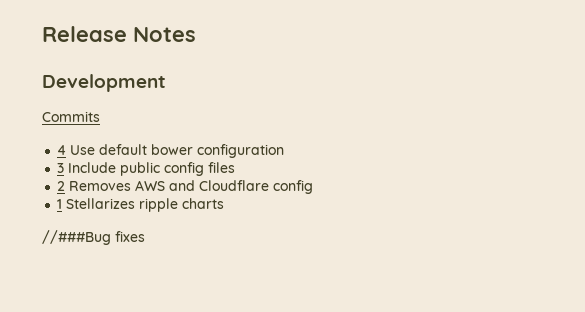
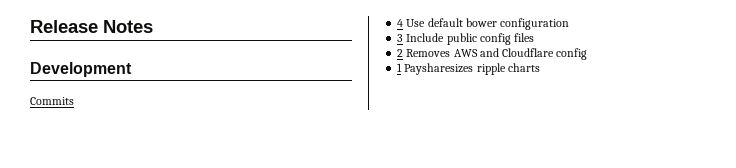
- 1 Stellarizes ripple charts
+ 1 Paysharesizes ripple charts
- //###Bug fixes

